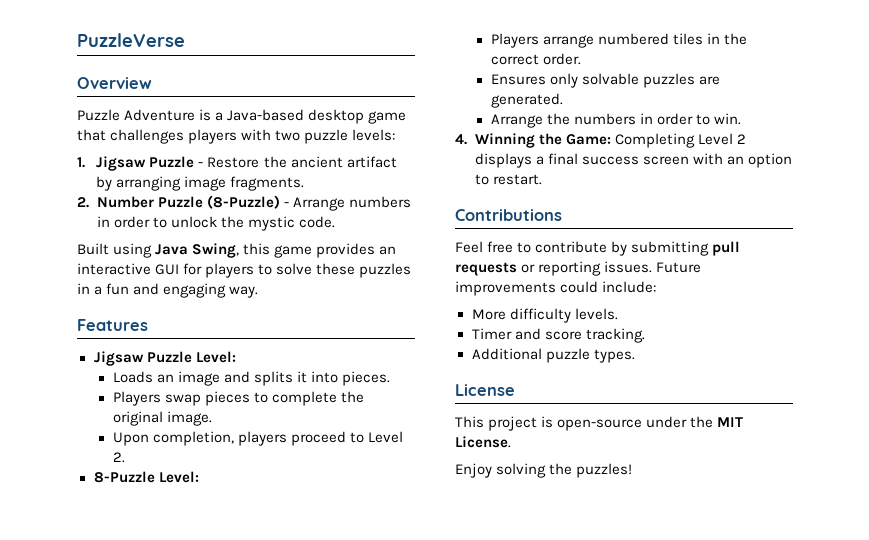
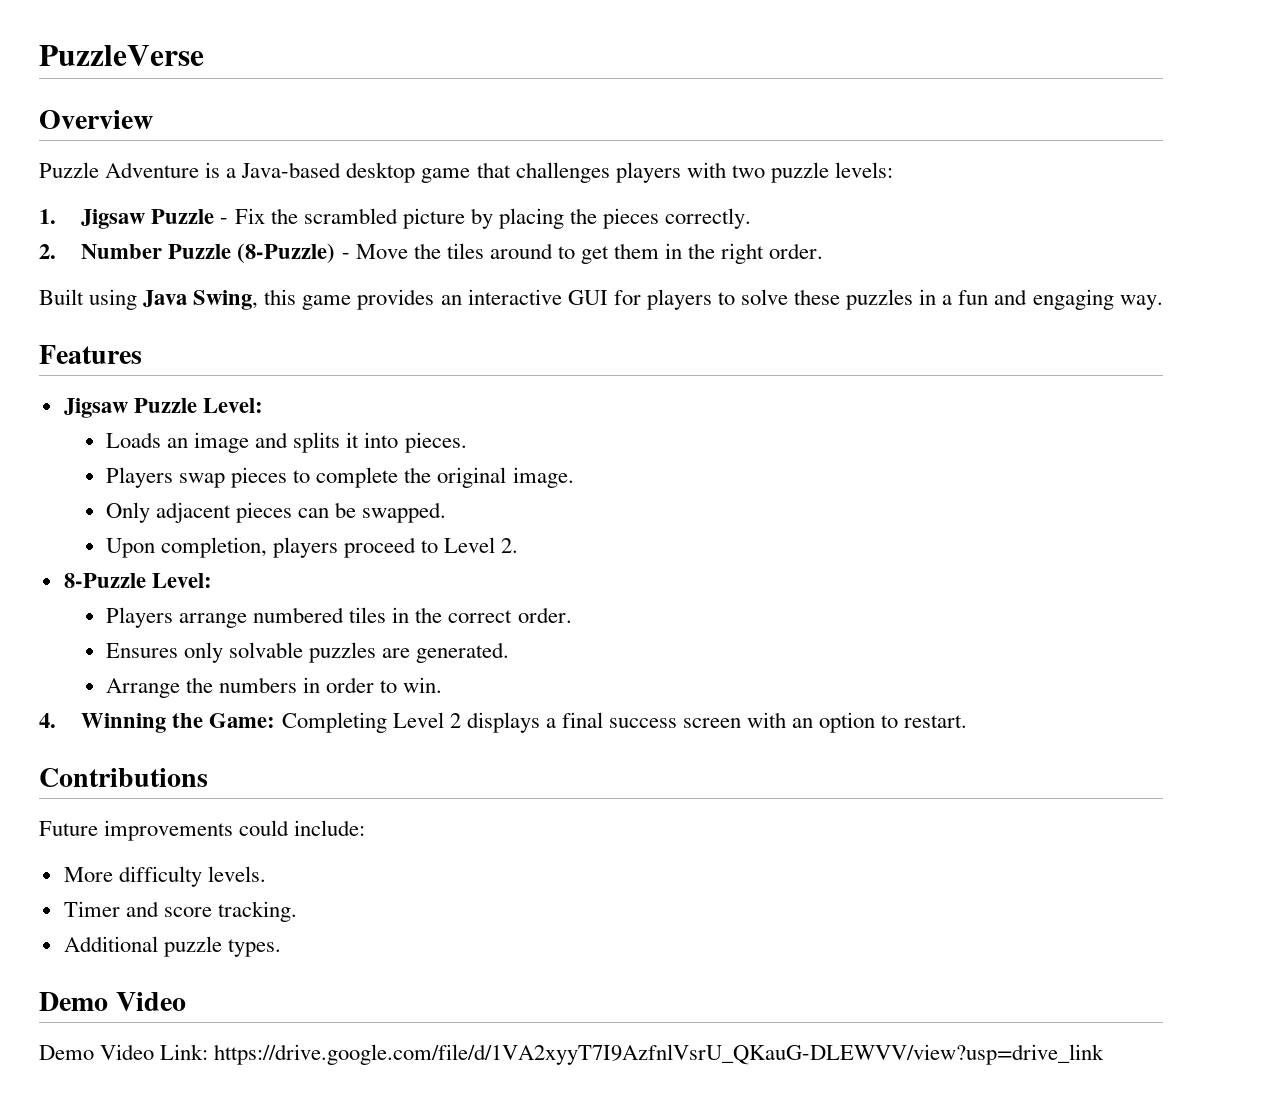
- 1. Jigsaw Puzzle - Restore the ancient artifact by arranging image fragments.
+ 1. Jigsaw Puzzle - Fix the scrambled picture by placing the pieces correctly.
- 2. Number Puzzle (8-Puzzle) - Arrange numbers in order to unlock the mystic code.
+ 2. Number Puzzle (8-Puzzle) - Move the tiles around to get them in the right order.
+ Only adjacent pieces can be swapped.
- Feel free to contribute by submitting pull requests or reporting issues.
  Additional puzzle types.
- License
- This project is open-source under the MIT License.
- Enjoy solving the puzzles!
+ Demo Video
+ Demo Video Link: https://drive.google.com/file/d/1VA2xyyT7I9AzfnlVsrU_QKauG-DLEWVV/view?usp=drive_link

